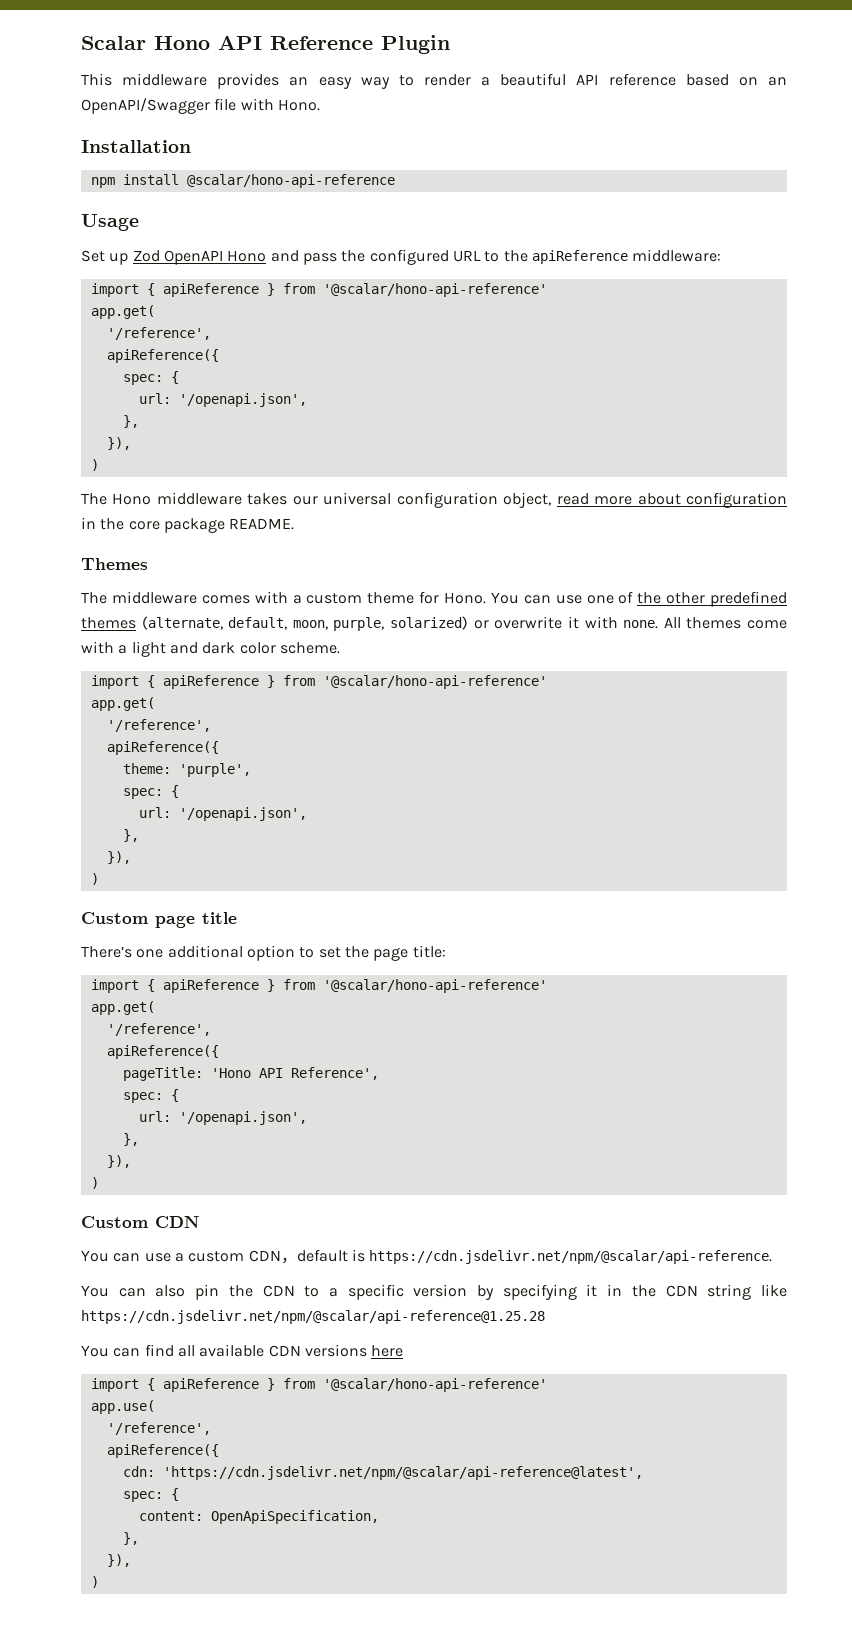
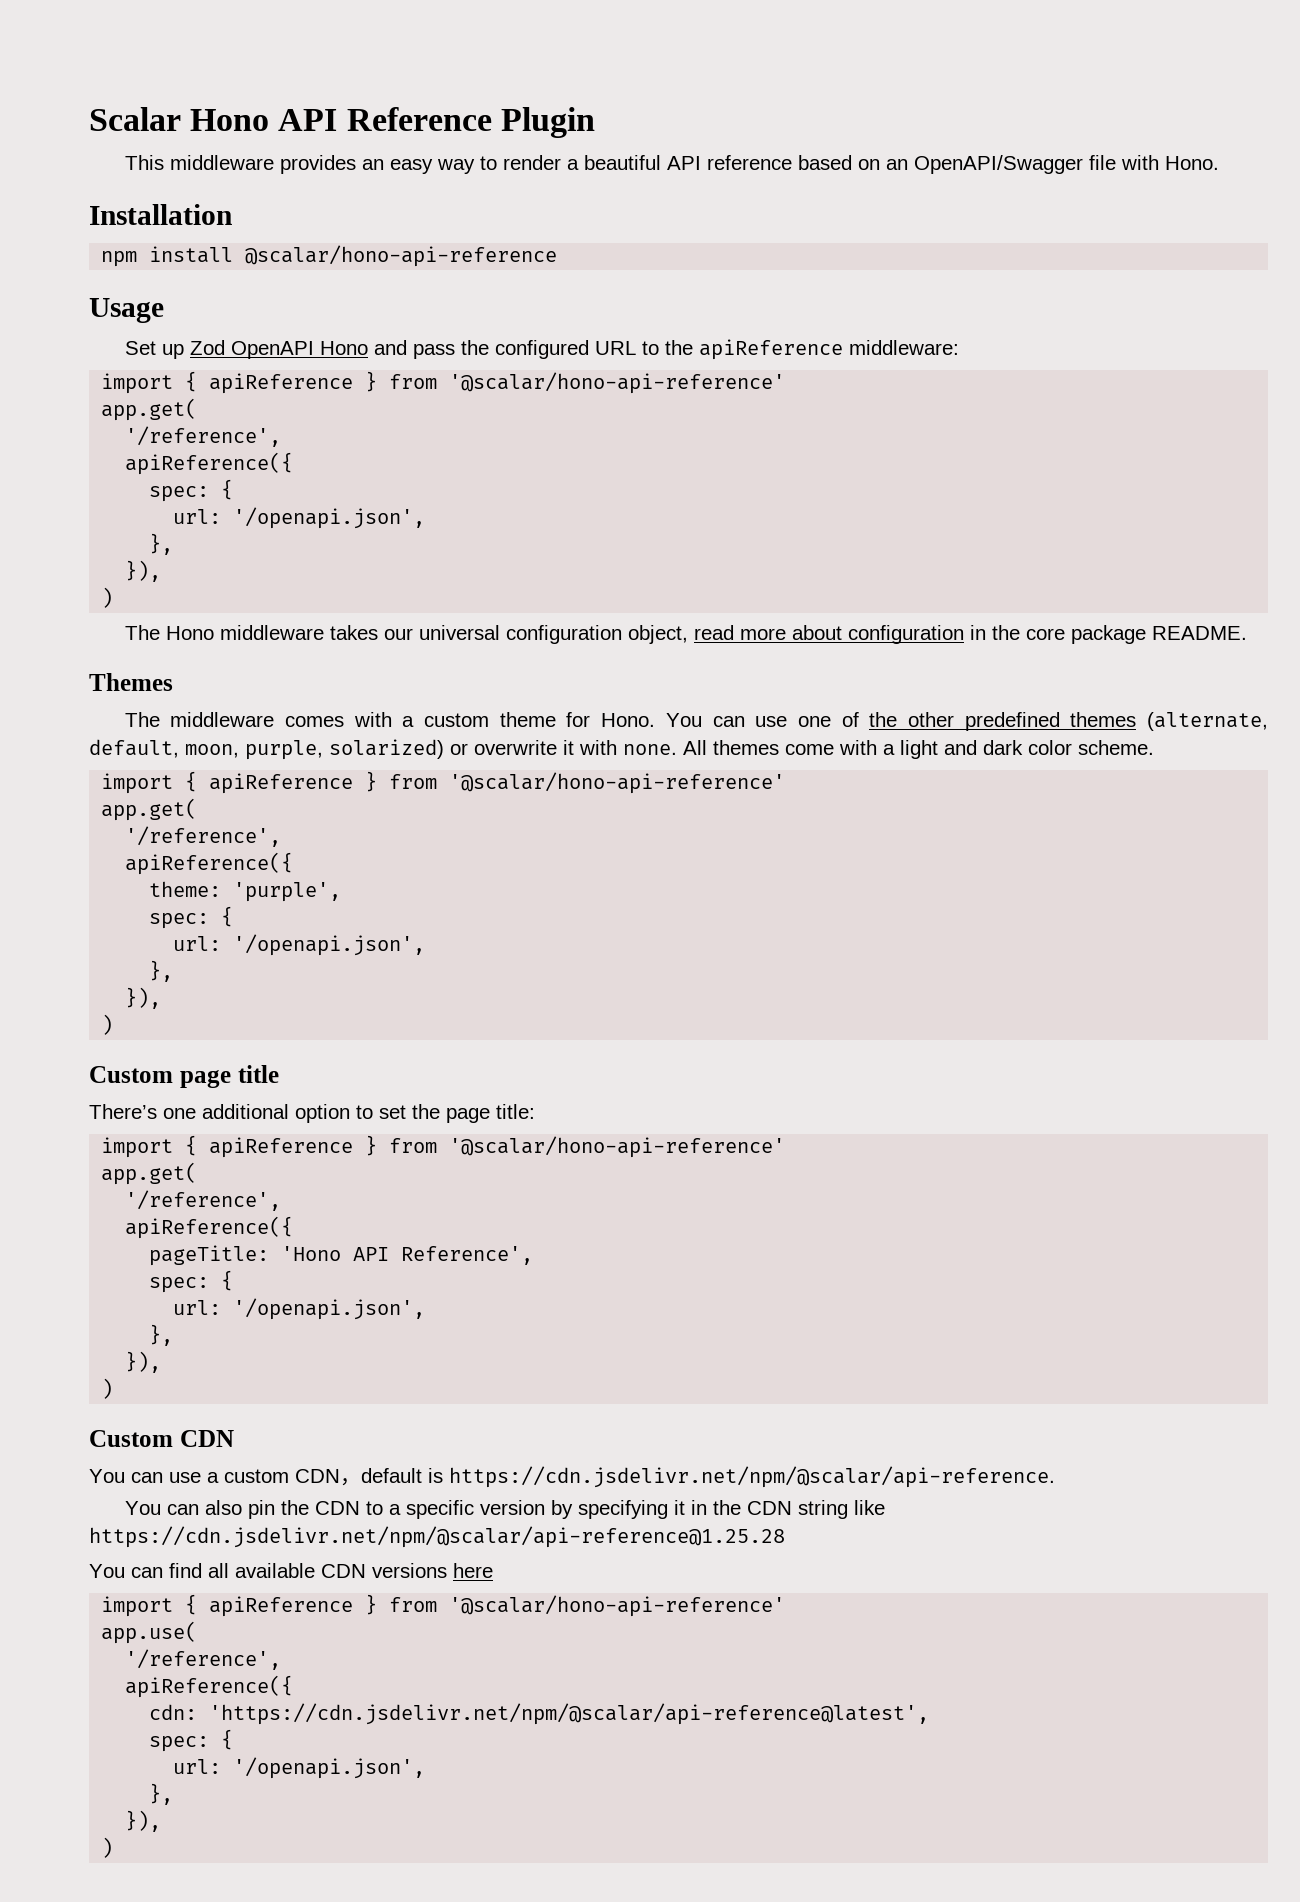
  cdn: 'https://cdn.jsdelivr.net/npm/@scalar/api-reference@latest',
  spec: {
- content: OpenApiSpecification,
+ url: '/openapi.json',

